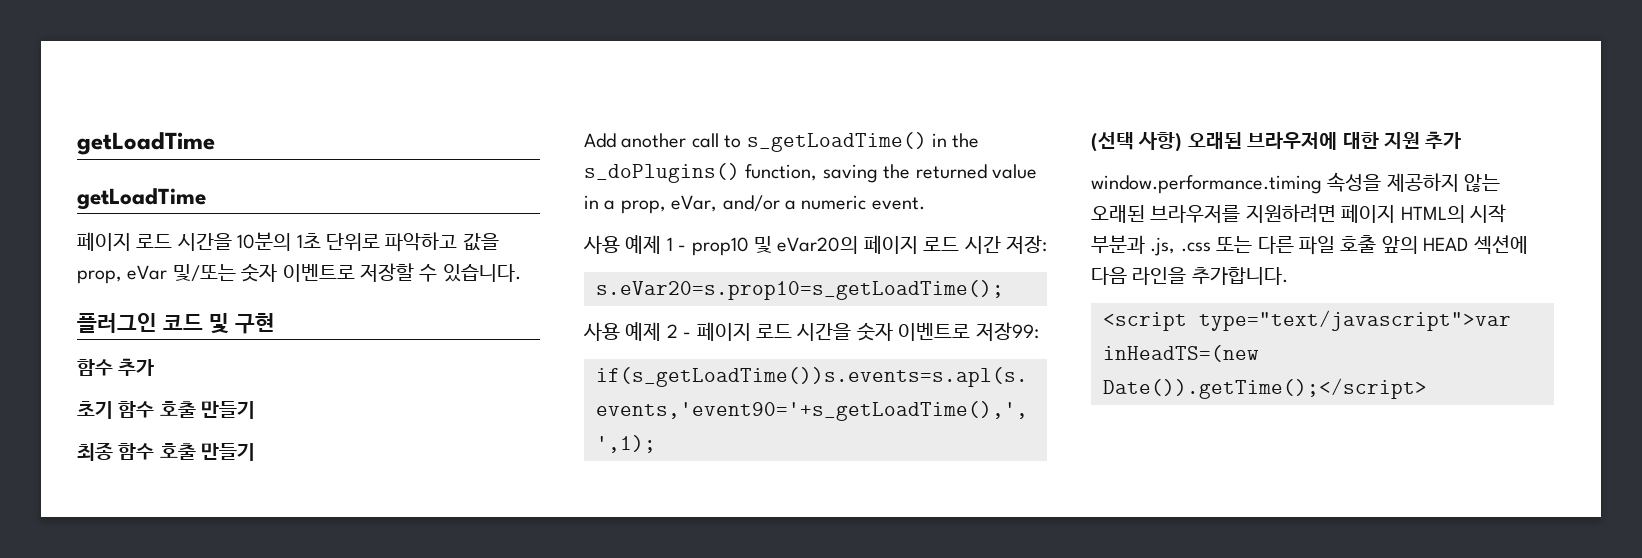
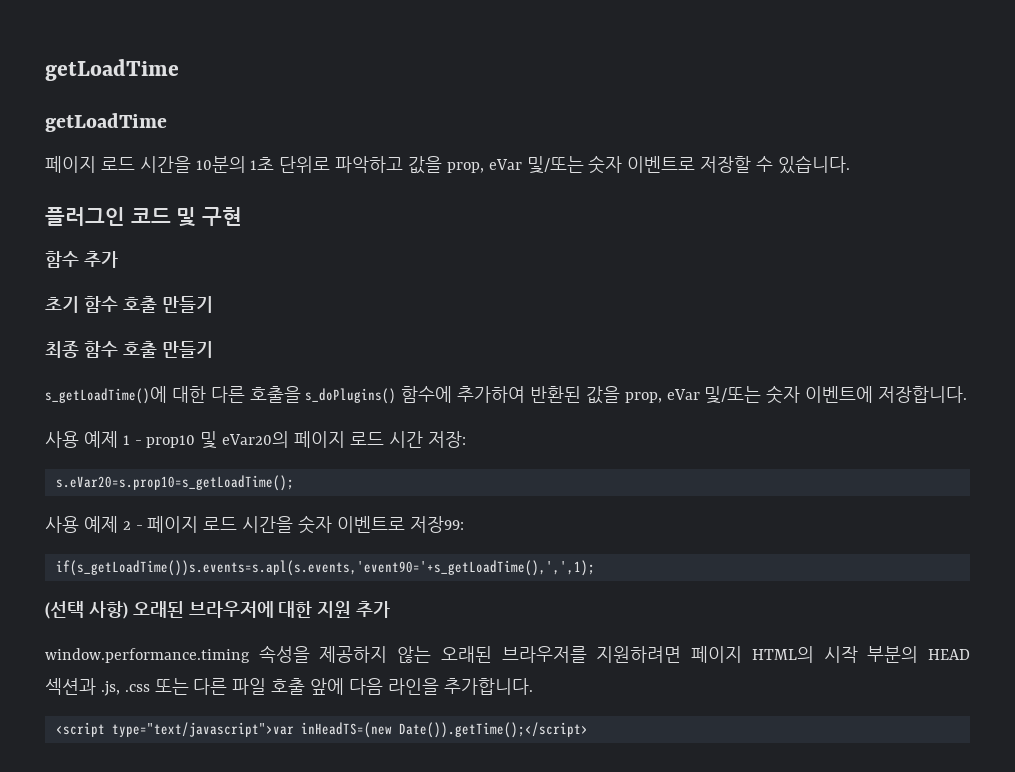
- Add another call to s_getLoadTime() in the s_doPlugins() function, saving the returned value in a prop, eVar, and/or a numeric event.
+ s_getLoadTime()에 대한 다른 호출을 s_doPlugins() 함수에 추가하여 반환된 값을 prop, eVar 및/또는 숫자 이벤트에 저장합니다.
- window.performance.timing 속성을 제공하지 않는 오래된 브라우저를 지원하려면 페이지 HTML의 시작 부분과 .js, .css 또는 다른 파일 호출 앞의 HEAD 섹션에 다음 라인을 추가합니다.
+ window.performance.timing 속성을 제공하지 않는 오래된 브라우저를 지원하려면 페이지 HTML의 시작 부분의 HEAD 섹션과 .js, .css 또는 다른 파일 호출 앞에 다음 라인을 추가합니다.

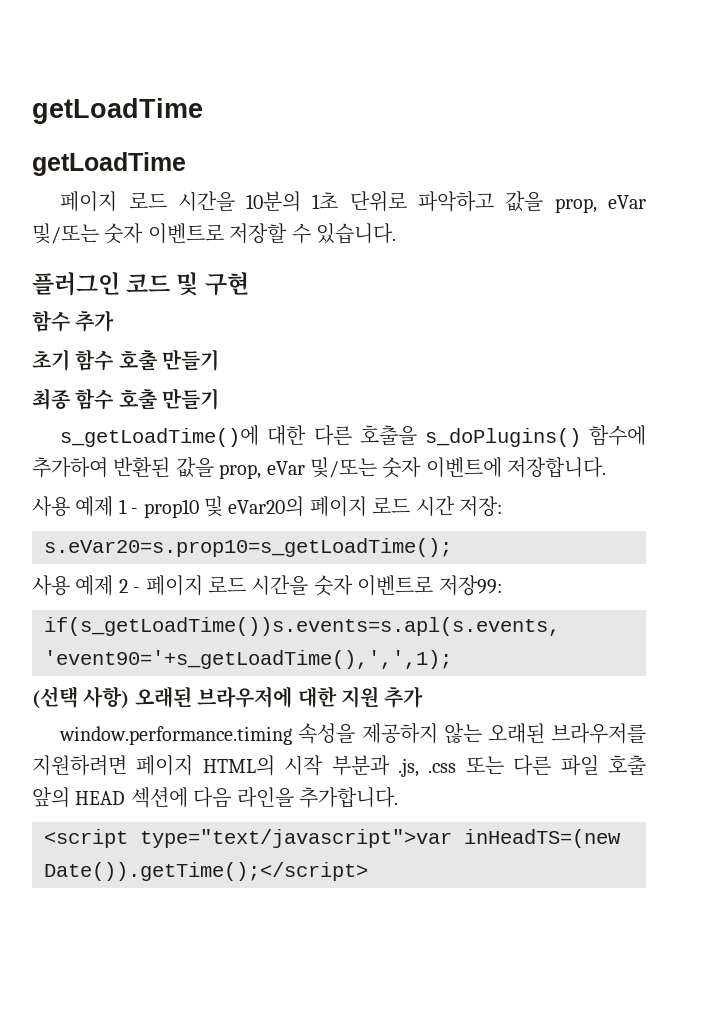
- window.performance.timing 속성을 제공하지 않는 오래된 브라우저를 지원하려면 페이지 HTML의 시작 부분의 HEAD 섹션과 .js, .css 또는 다른 파일 호출 앞에 다음 라인을 추가합니다.
+ window.performance.timing 속성을 제공하지 않는 오래된 브라우저를 지원하려면 페이지 HTML의 시작 부분과 .js, .css 또는 다른 파일 호출 앞의 HEAD 섹션에 다음 라인을 추가합니다.

